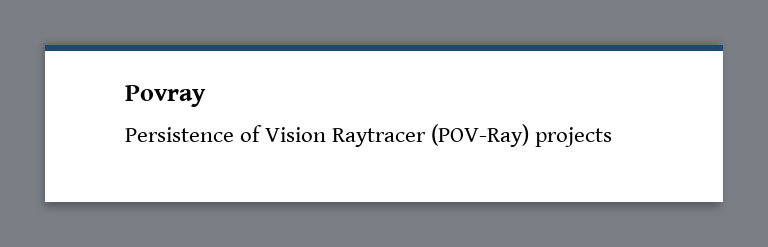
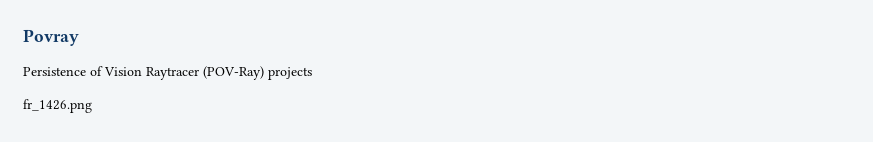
+ fr_1426.png

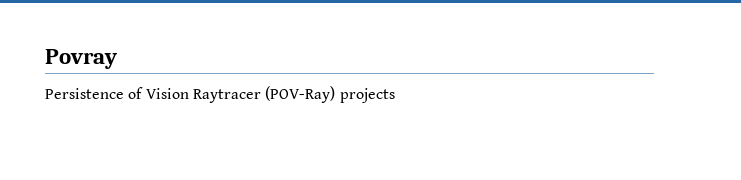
- fr_1426.png

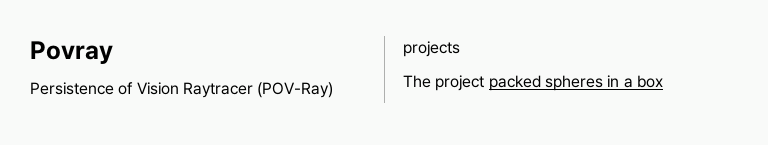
+ The project packed spheres in a box

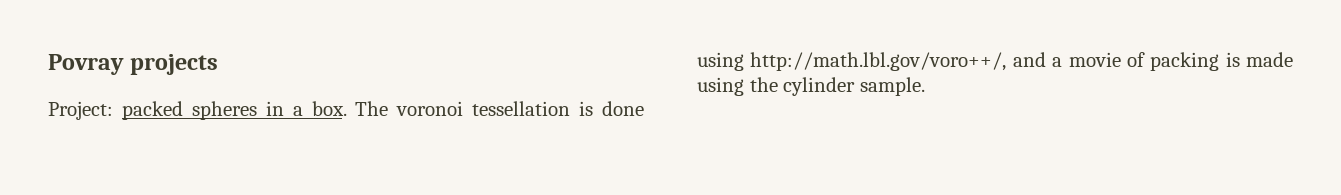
- Povray
- Persistence of Vision Raytracer (POV-Ray) projects
+ Povray projects
- The project packed spheres in a box
+ Project: packed spheres in a box. The voronoi tessellation is done using http://math.lbl.gov/voro++/, and a movie of packing is made using the cylinder sample.

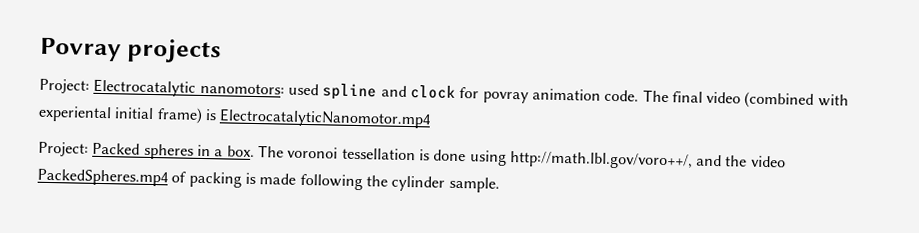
- Project: packed spheres in a box.
+ Project: Electrocatalytic nanomotors: used spline and clock for povray animation code. The final video (combined with experiental initial frame) is ElectrocatalyticNanomotor.mp4
+ Project: Packed spheres in a box.
- The voronoi tessellation is done using http://math.lbl.gov/voro++/, and a movie of packing is made using the cylinder sample.
+ The voronoi tessellation is done using http://math.lbl.gov/voro++/, and the video PackedSpheres.mp4 of packing is made following the cylinder sample.

